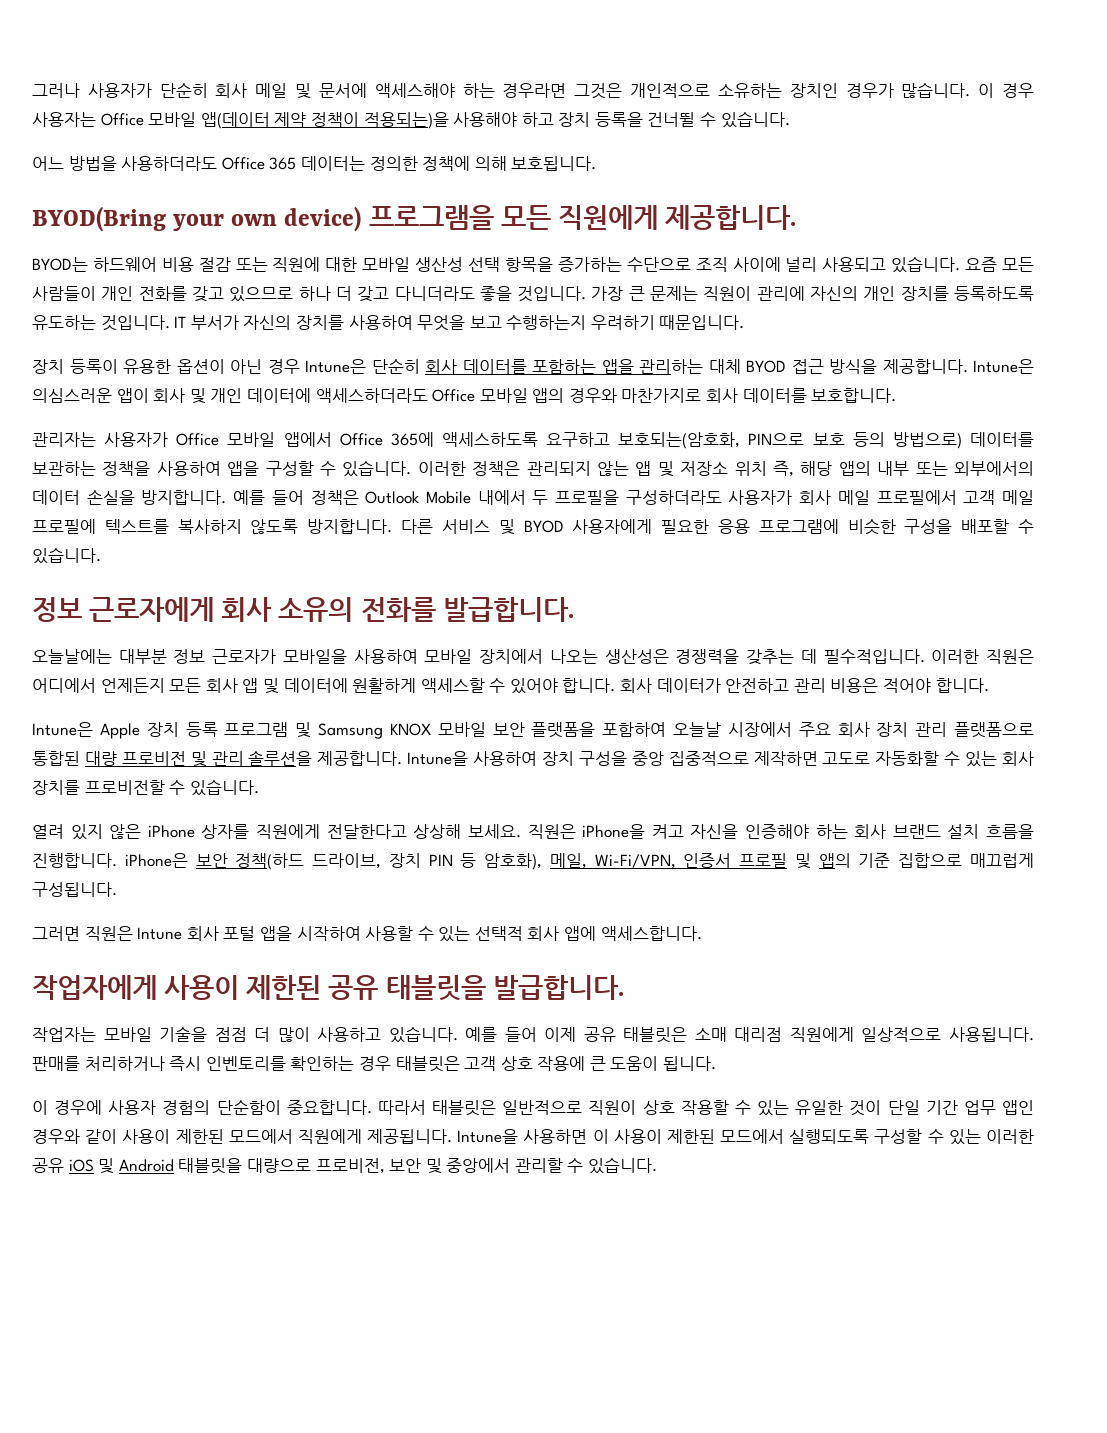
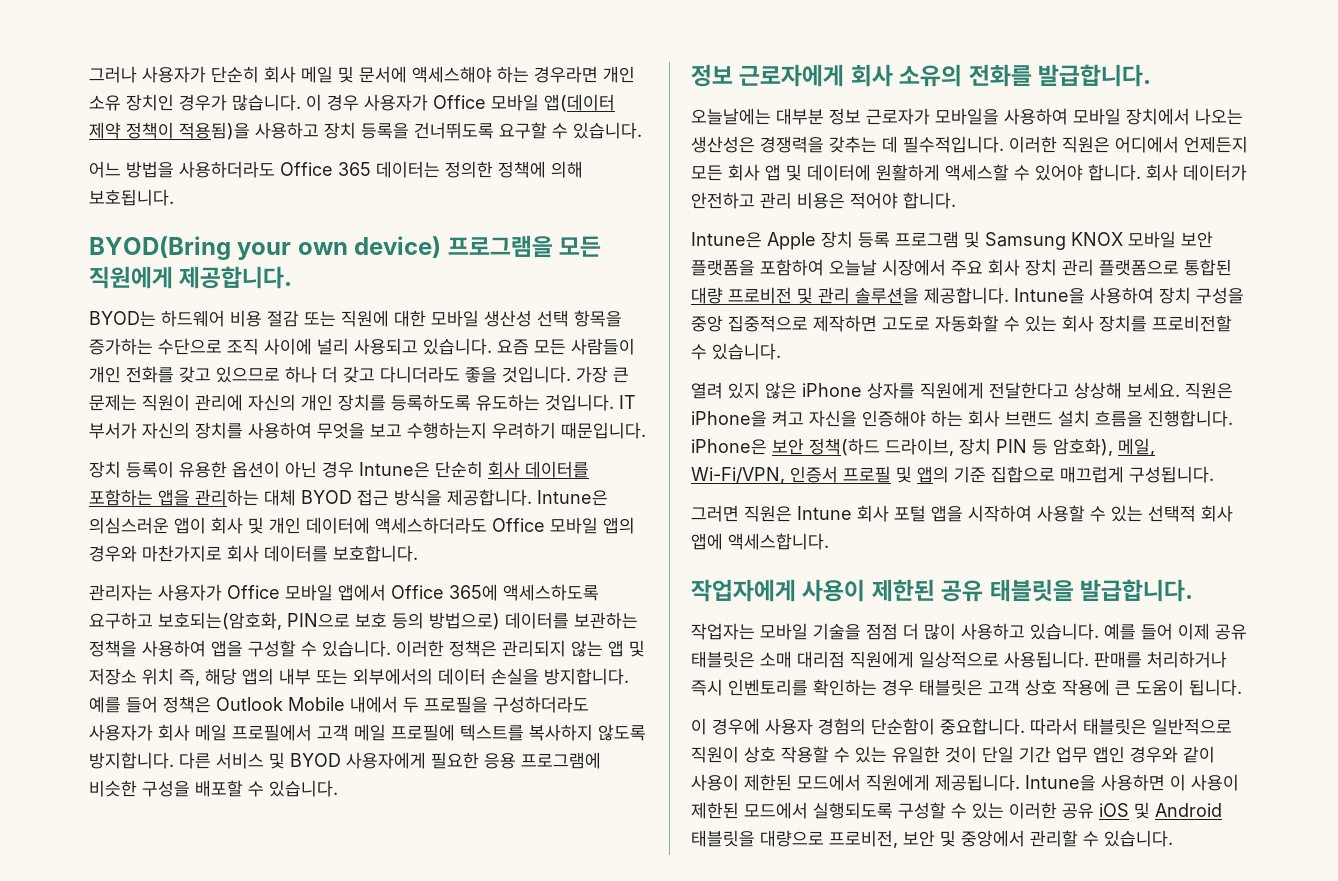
- 그러나 사용자가 단순히 회사 메일 및 문서에 액세스해야 하는 경우라면 그것은 개인적으로 소유하는 장치인 경우가 많습니다.
+ 그러나 사용자가 단순히 회사 메일 및 문서에 액세스해야 하는 경우라면 개인 소유 장치인 경우가 많습니다.
- 이 경우 사용자는 Office 모바일 앱(데이터 제약 정책이 적용되는)을 사용해야 하고 장치 등록을 건너뛸 수 있습니다.
+ 이 경우 사용자가 Office 모바일 앱(데이터 제약 정책이 적용됨)을 사용하고 장치 등록을 건너뛰도록 요구할 수 있습니다.

